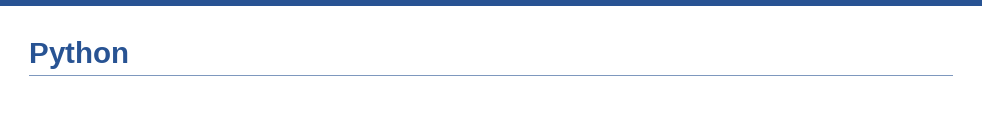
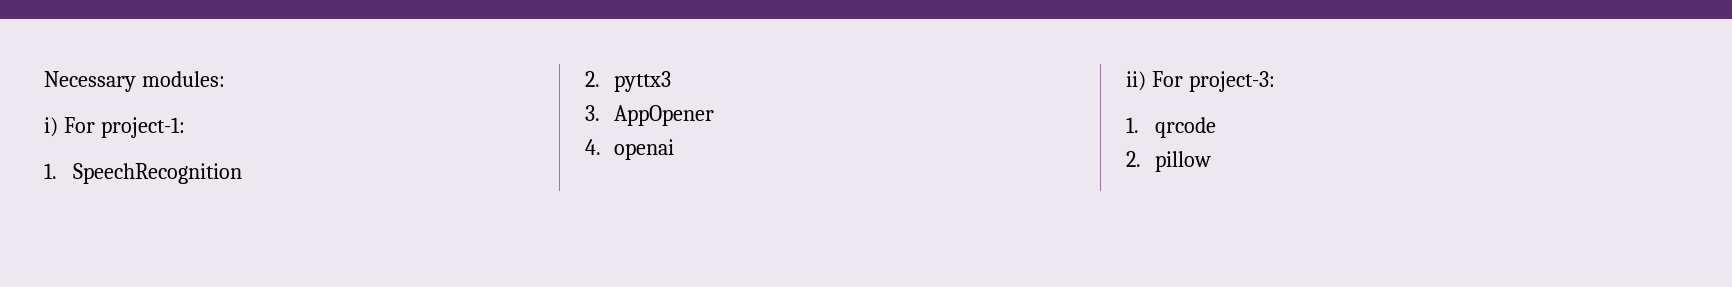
- Python
+ Necessary modules:
+ i) For project-1:
+ 1. SpeechRecognition
+ 2. pyttx3
+ 3. AppOpener
+ 4. openai
+ ii) For project-3:
+ 1. qrcode
+ 2. pillow

